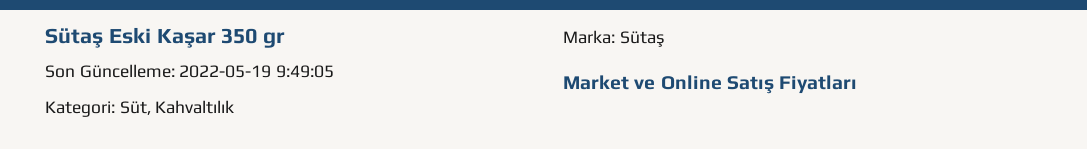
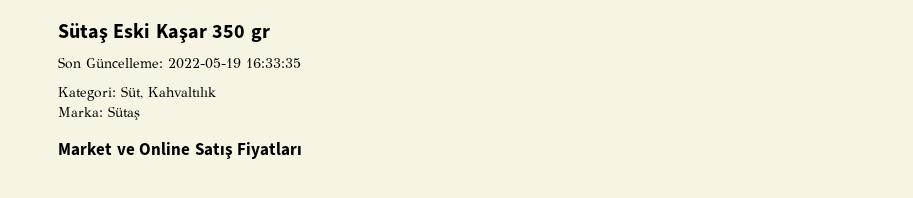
- Son Güncelleme: 2022-05-19 9:49:05
+ Son Güncelleme: 2022-05-19 16:33:35

